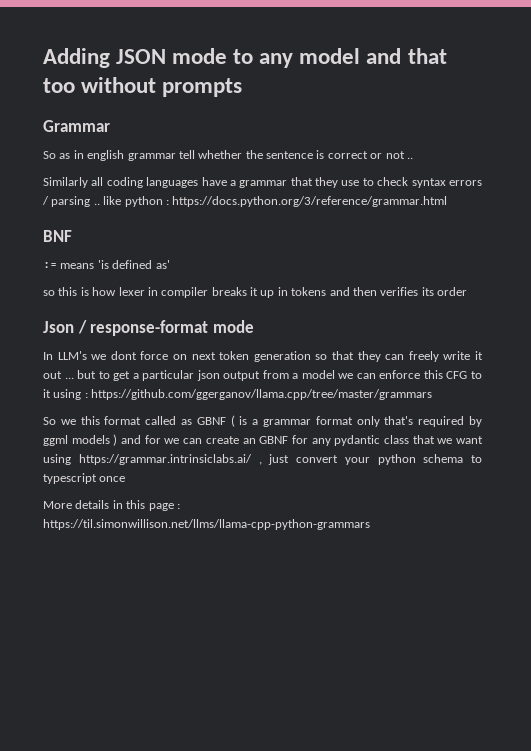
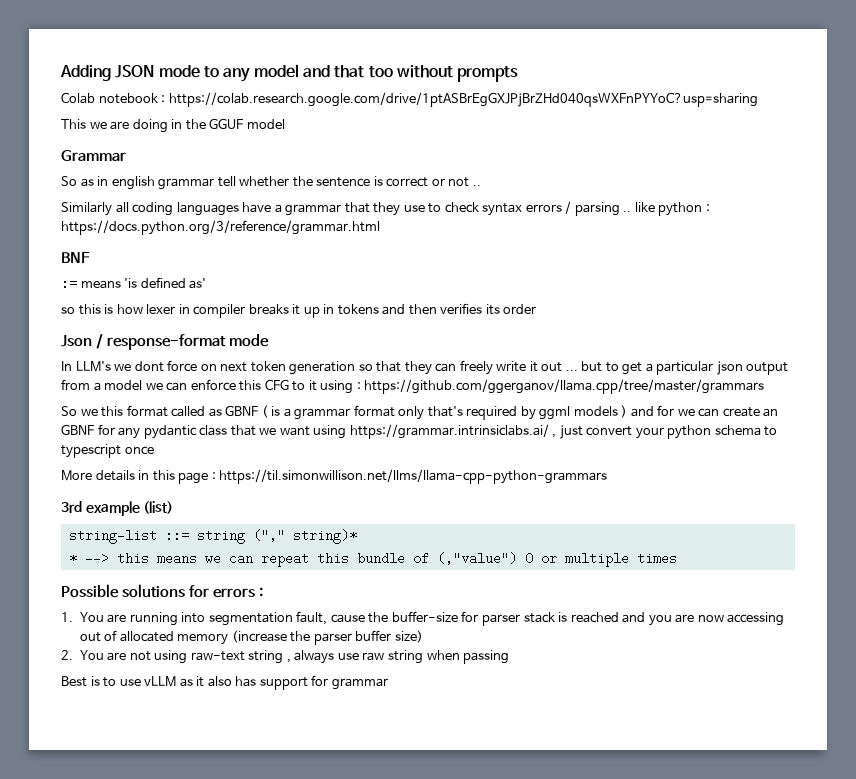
+ Colab notebook : https://colab.research.google.com/drive/1ptASBrEgGXJPjBrZHd040qsWXFnPYYoC?usp=sharing
+ This we are doing in the GGUF model
+ 3rd example (list)
+ string-list ::= string ("," string)*
+ * --> this means we can repeat this bundle of (,"value") 0 or multiple times
+ Possible solutions for errors :
+ 1. You are running into segmentation fault, cause the buffer-size for parser stack is reached and you are now accessing out of allocated memory (increase the parser buffer size)
+ 2. You are not using raw-text string , always use raw string when passing
+ Best is to use vLLM as it also has support for grammar

